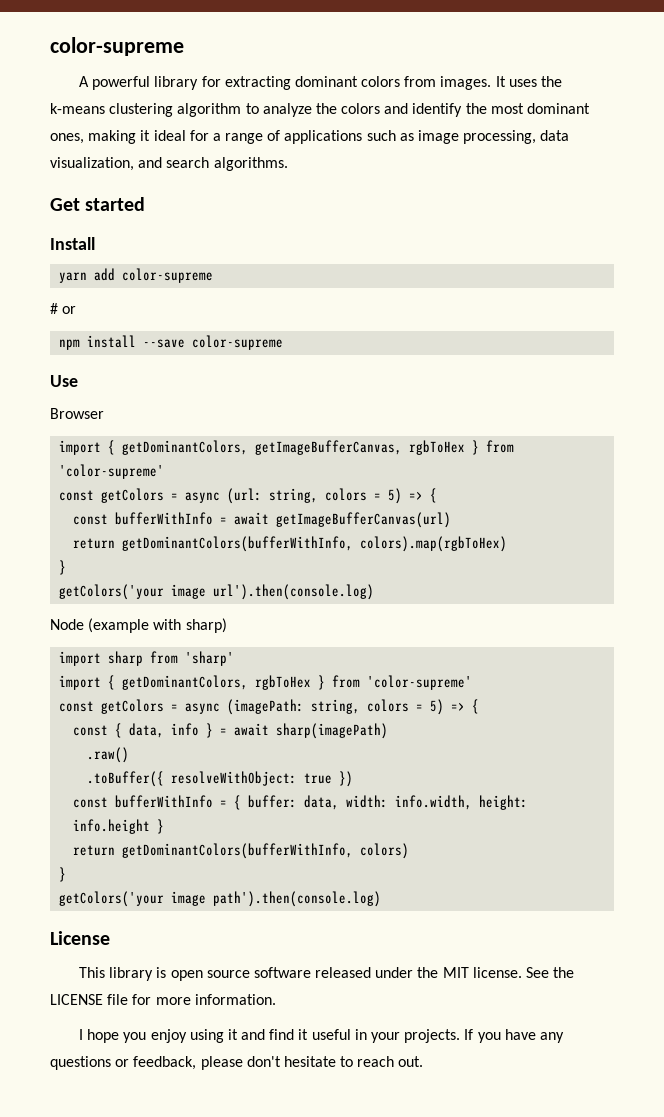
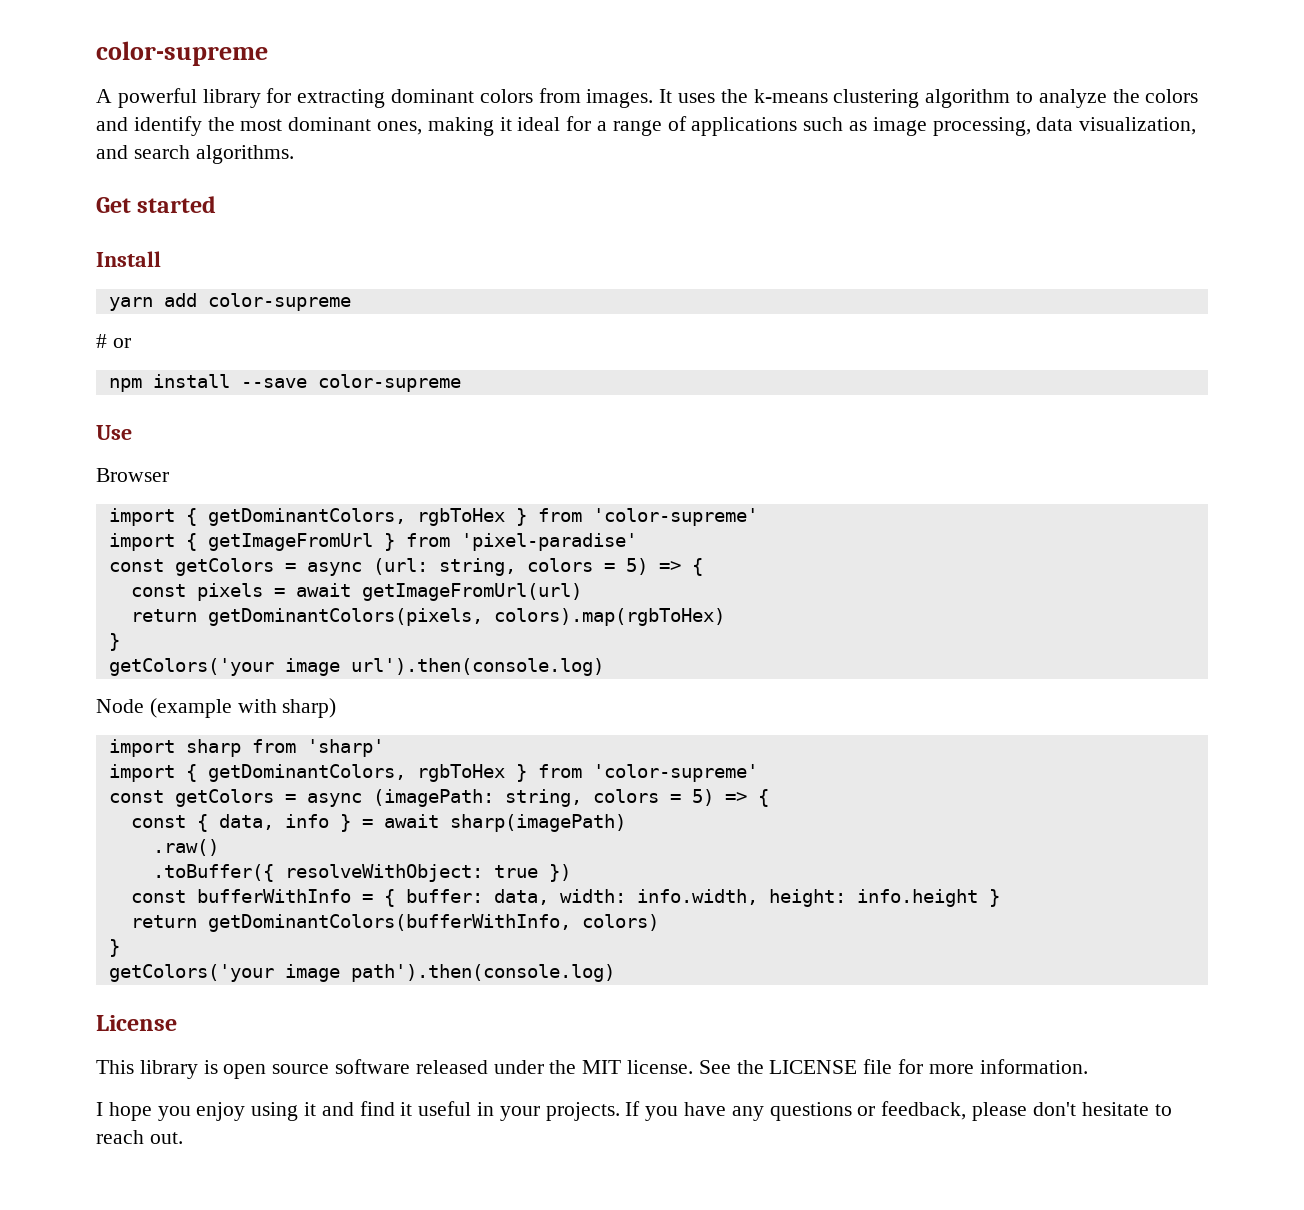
  Browser
- import { getDominantColors, getImageBufferCanvas, rgbToHex } from 'color-supreme'
+ import { getDominantColors, rgbToHex } from 'color-supreme'
+ import { getImageFromUrl } from 'pixel-paradise'
- const bufferWithInfo = await getImageBufferCanvas(url)
- return getDominantColors(bufferWithInfo, colors).map(rgbToHex)
+ const pixels = await getImageFromUrl(url)
+ return getDominantColors(pixels, colors).map(rgbToHex)

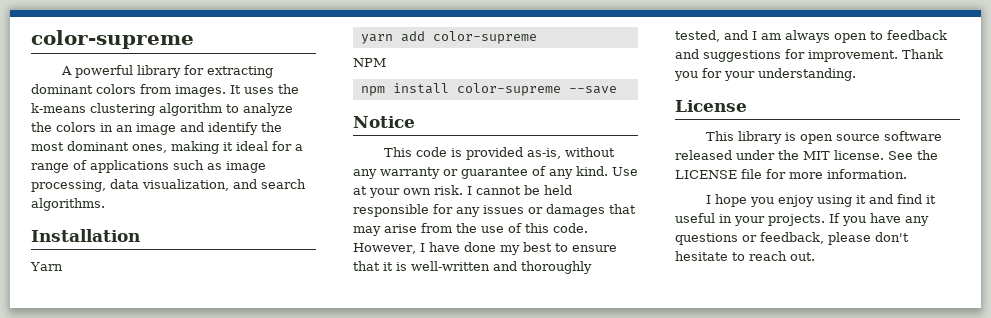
- It uses the k-means clustering algorithm to analyze the colors and identify the most dominant ones, making it ideal for a range of applications such as image processing, data visualization, and search algorithms.
+ It uses the k-means clustering algorithm to analyze the colors in an image and identify the most dominant ones, making it ideal for a range of applications such as image processing, data visualization, and search algorithms.
- Get started
- Install
+ Installation
+ Yarn
- # or
+ NPM
- npm install --save color-supreme
- Use
- Browser
- import { getDominantColors, rgbToHex } from 'color-supreme'
- import { getImageFromUrl } from 'pixel-paradise'
- const getColors = async (url: string, colors = 5) => {
- const pixels = await getImageFromUrl(url)
- return getDominantColors(pixels, colors).map(rgbToHex)
- }
- getColors('your image url').then(console.log)
- Node (example with sharp)
- import sharp from 'sharp'
- import { getDominantColors, rgbToHex } from 'color-supreme'
- const getColors = async (imagePath: string, colors = 5) => {
- const { data, info } = await sharp(imagePath)
- .raw()
- .toBuffer({ resolveWithObject: true })
- const bufferWithInfo = { buffer: data, width: info.width, height: info.height }
- return getDominantColors(bufferWithInfo, colors)
- }
- getColors('your image path').then(console.log)
+ npm install color-supreme --save
+ Notice
+ This code is provided as-is, without any warranty or guarantee of any kind. Use at your own risk. I cannot be held responsible for any issues or damages that may arise from the use of this code. However, I have done my best to ensure that it is well-written and thoroughly tested, and I am always open to feedback and suggestions for improvement. Thank you for your understanding.

